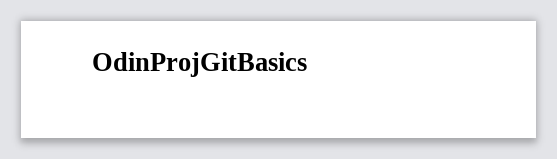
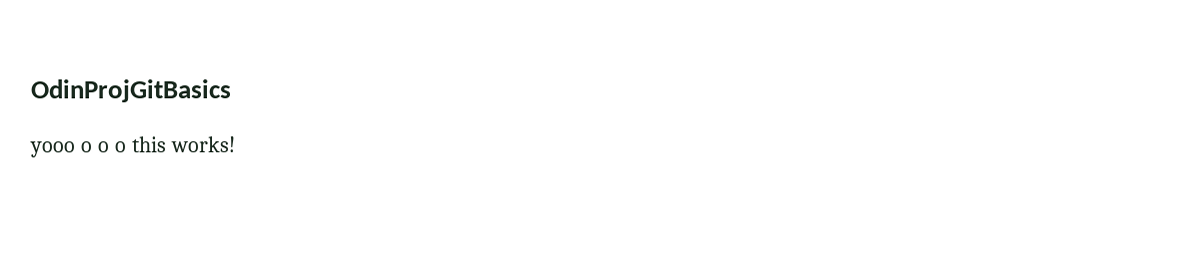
+ yooo o o o this works!

